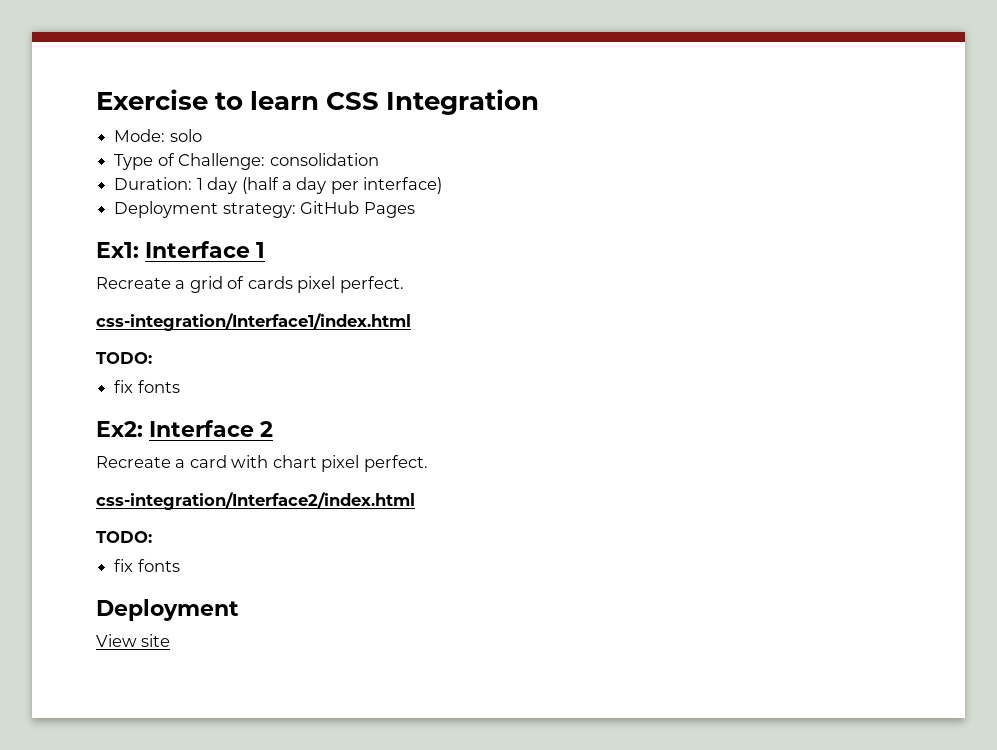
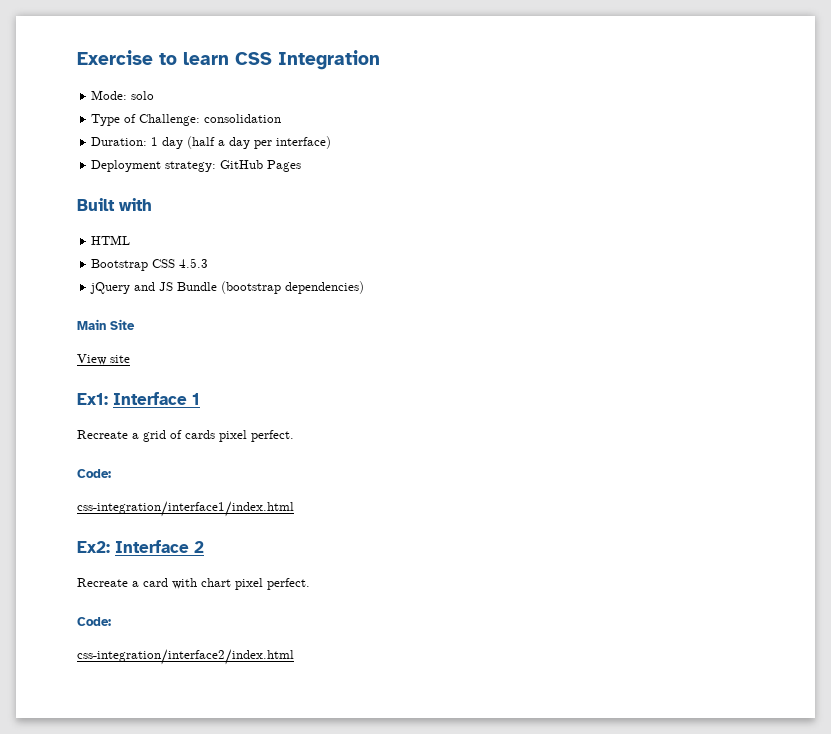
+ Built with
+ HTML
+ Bootstrap CSS 4.5.3
+ jQuery and JS Bundle (bootstrap dependencies)
+ Main Site
+ View site
  Recreate a grid of cards pixel perfect.
- css-integration/Interface1/index.html
- TODO:
- fix fonts
+ Code:
+ css-integration/interface1/index.html
  Recreate a card with chart pixel perfect.
- css-integration/Interface2/index.html
- TODO:
- fix fonts
- Deployment
- View site
+ Code:
+ css-integration/interface2/index.html

